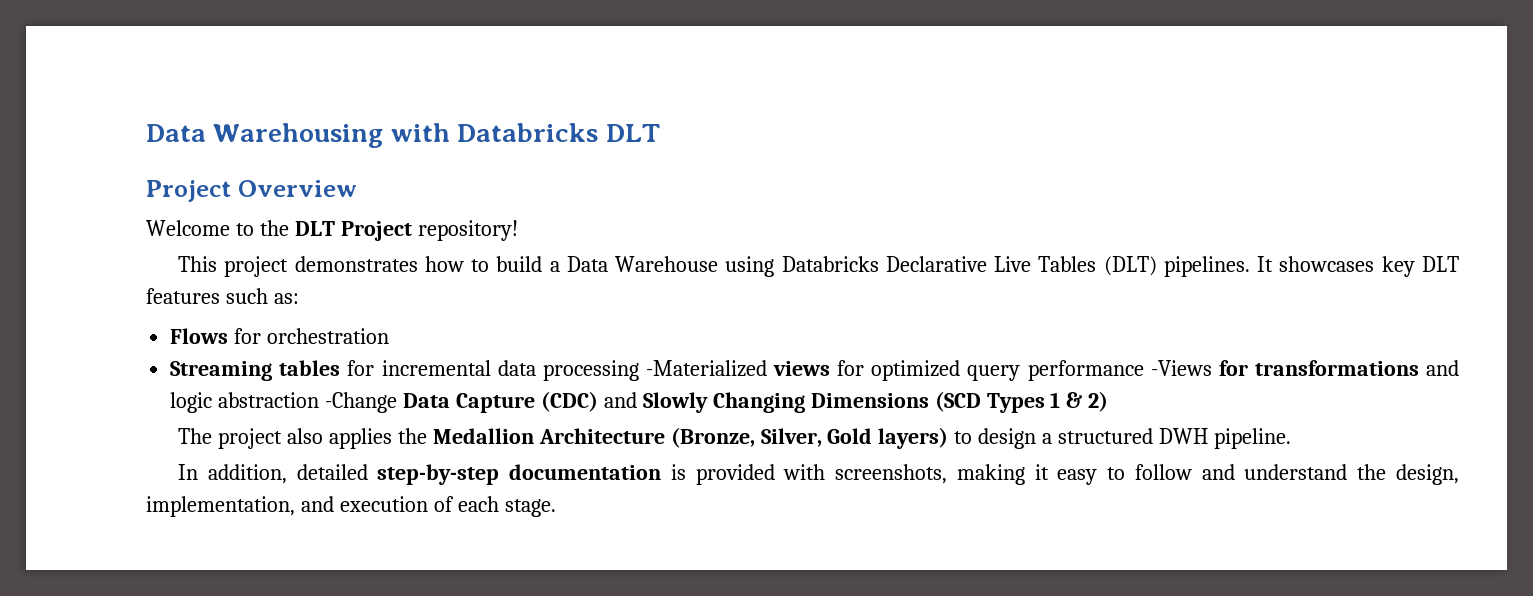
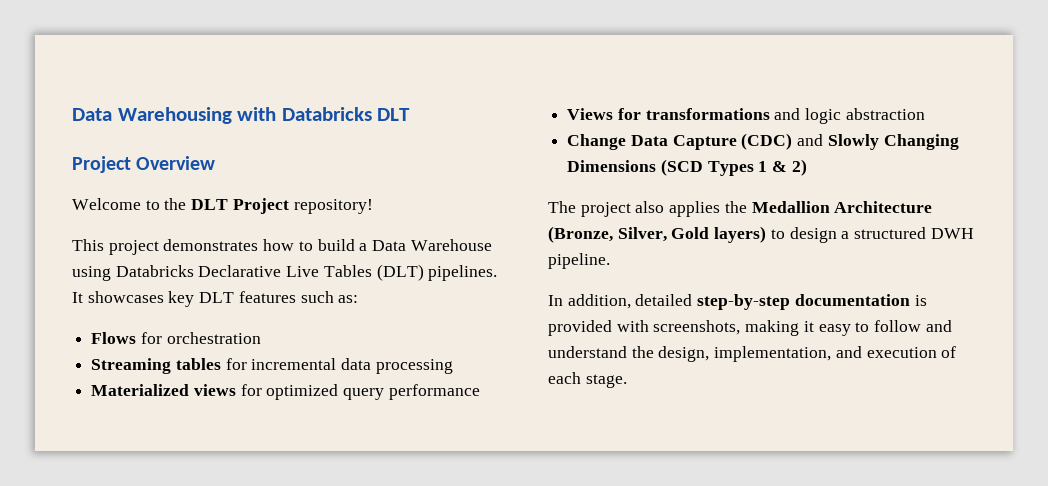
- Streaming tables for incremental data processing -Materialized views for optimized query performance -Views for transformations and logic abstraction -Change Data Capture (CDC) and Slowly Changing Dimensions (SCD Types 1 & 2)
+ Streaming tables for incremental data processing
+ Materialized views for optimized query performance
+ Views for transformations and logic abstraction
+ Change Data Capture (CDC) and Slowly Changing Dimensions (SCD Types 1 & 2)

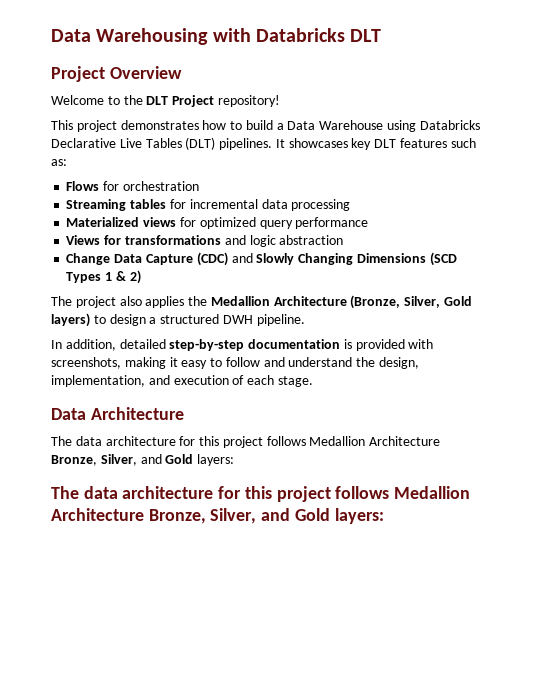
+ Data Architecture
+ The data architecture for this project follows Medallion Architecture Bronze, Silver, and Gold layers:
+ The data architecture for this project follows Medallion Architecture Bronze, Silver, and Gold layers:

